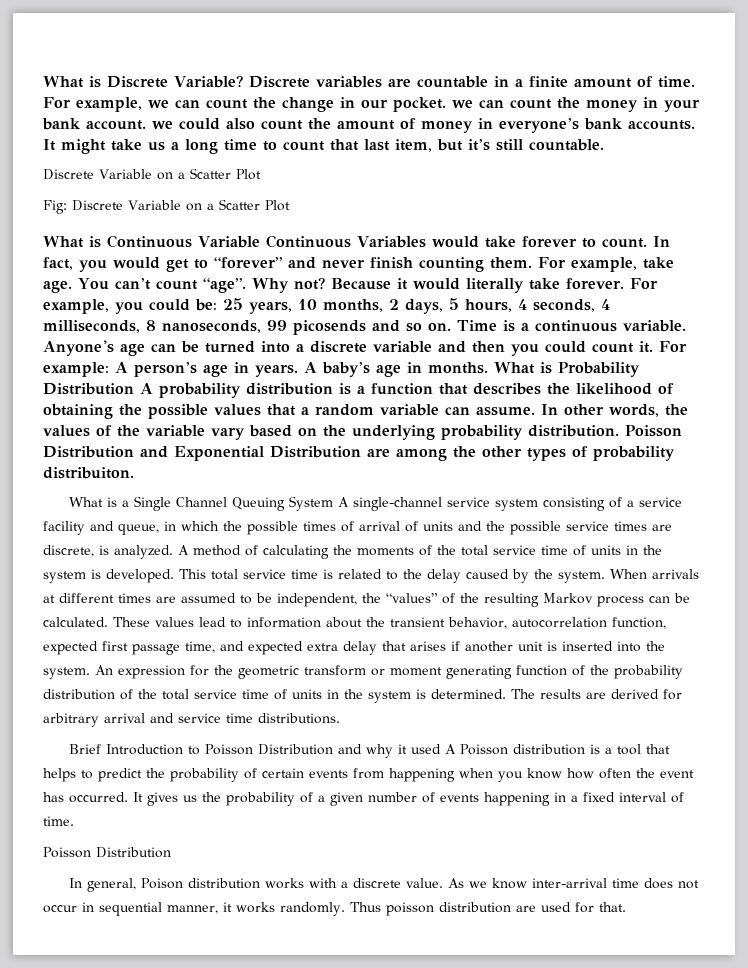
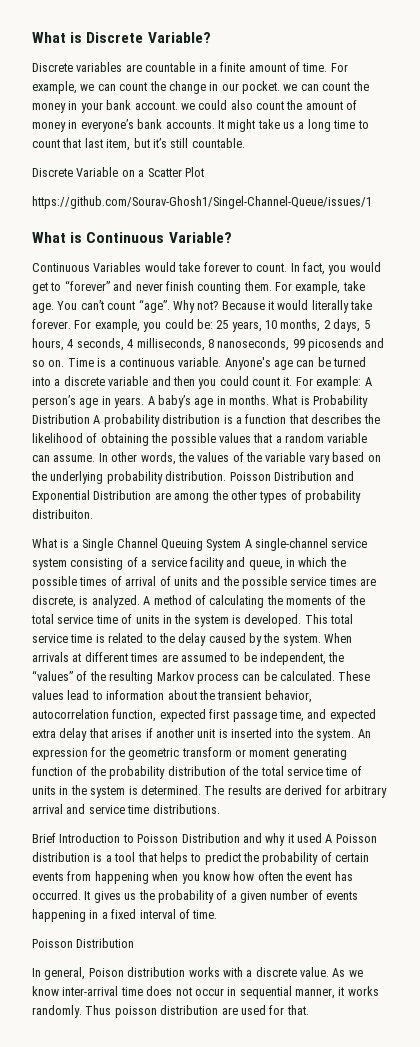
- What is Discrete Variable? Discrete variables are countable in a finite amount of time.
+ What is Discrete Variable?
+ Discrete variables are countable in a finite amount of time.
- Fig: Discrete Variable on a Scatter Plot
+ https://github.com/Sourav-Ghosh1/Singel-Channel-Queue/issues/1
- What is Continuous Variable Continuous Variables would take forever to count.
+ What is Continuous Variable?
+ Continuous Variables would take forever to count.

